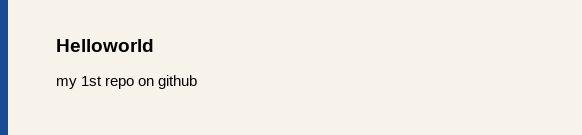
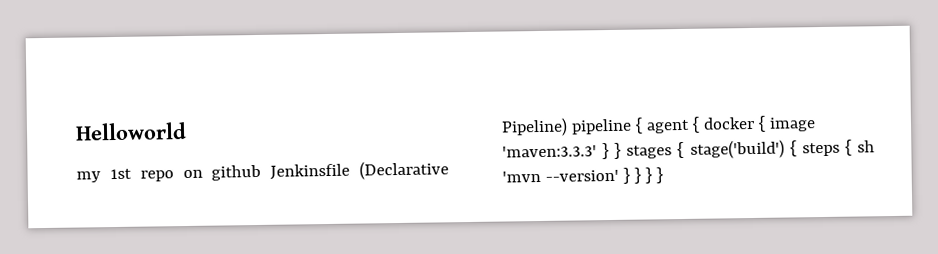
- my 1st repo on github
+ my 1st repo on github Jenkinsfile (Declarative Pipeline) pipeline { agent { docker { image 'maven:3.3.3' } } stages { stage('build') { steps { sh 'mvn --version' } } } }

